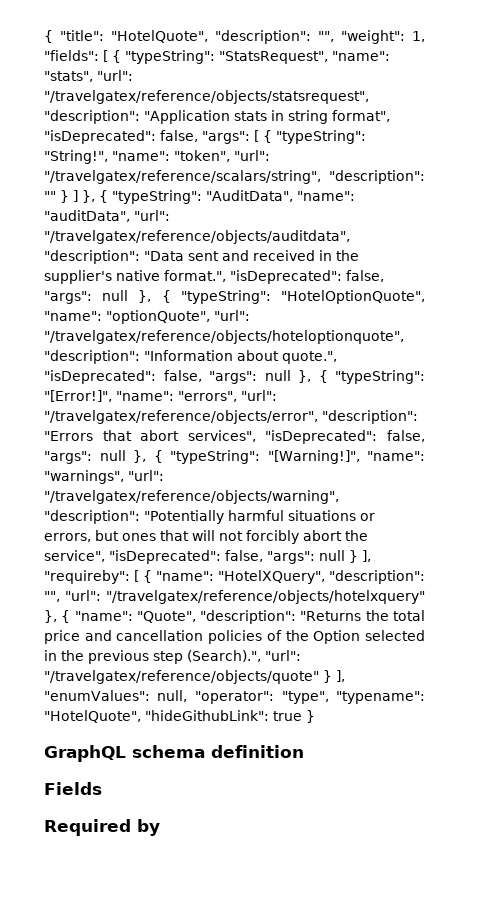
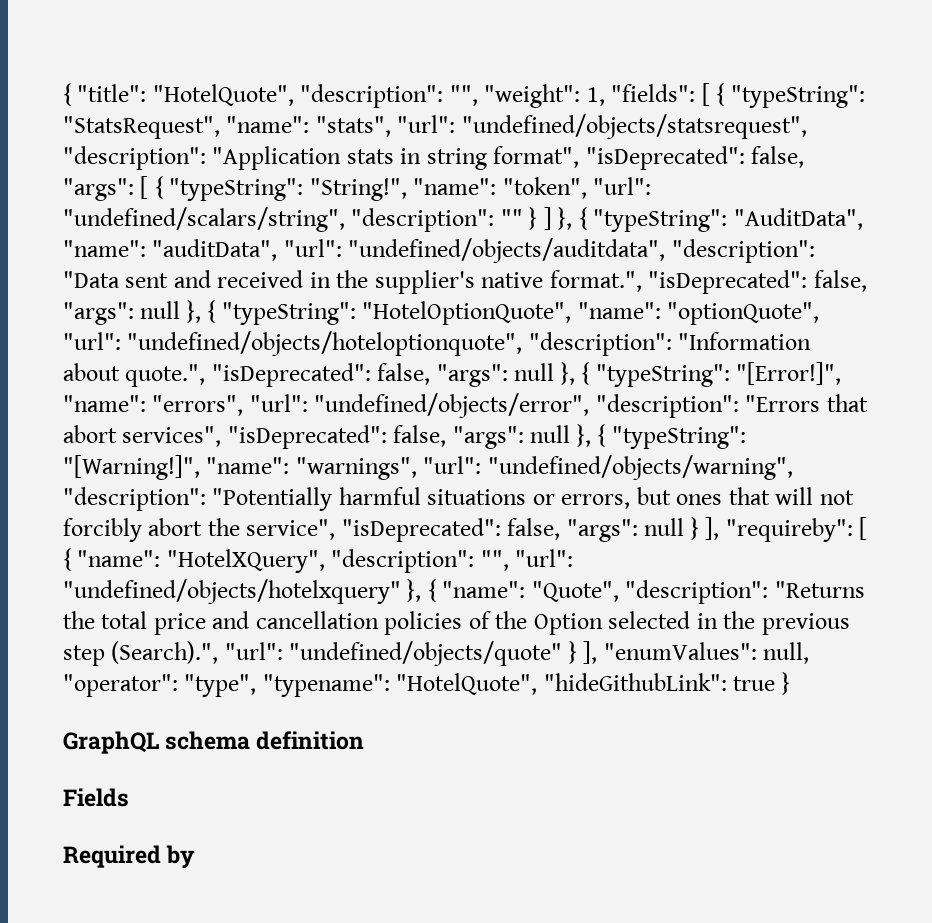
- "/travelgatex/reference/objects/statsrequest", "description":
+ "undefined/objects/statsrequest", "description":
- "/travelgatex/reference/scalars/string", "description":
+ "undefined/scalars/string", "description":
- "/travelgatex/reference/objects/auditdata", "description":
+ "undefined/objects/auditdata", "description":
- "/travelgatex/reference/objects/hoteloptionquote", "description":
+ "undefined/objects/hoteloptionquote", "description":
- "/travelgatex/reference/objects/error", "description":
+ "undefined/objects/error", "description":
- "/travelgatex/reference/objects/warning", "description":
+ "undefined/objects/warning", "description":
- "/travelgatex/reference/objects/hotelxquery" }, { "name":
+ "undefined/objects/hotelxquery" }, { "name":
- "/travelgatex/reference/objects/quote" } ], "enumValues":
+ "undefined/objects/quote" } ], "enumValues":

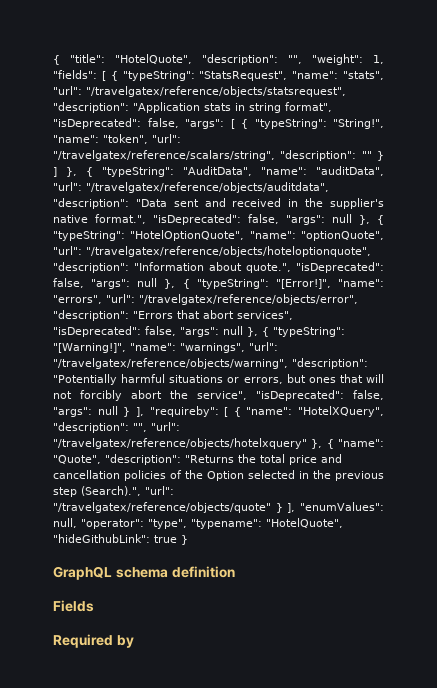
- "undefined/objects/statsrequest", "description":
+ "/travelgatex/reference/objects/statsrequest", "description":
- "undefined/scalars/string", "description":
+ "/travelgatex/reference/scalars/string", "description":
- "undefined/objects/auditdata", "description":
+ "/travelgatex/reference/objects/auditdata", "description":
- "undefined/objects/hoteloptionquote", "description":
+ "/travelgatex/reference/objects/hoteloptionquote", "description":
- "undefined/objects/error", "description":
+ "/travelgatex/reference/objects/error", "description":
- "undefined/objects/warning", "description":
+ "/travelgatex/reference/objects/warning", "description":
- "undefined/objects/hotelxquery" }, { "name":
+ "/travelgatex/reference/objects/hotelxquery" }, { "name":
- "undefined/objects/quote" } ], "enumValues":
+ "/travelgatex/reference/objects/quote" } ], "enumValues":

